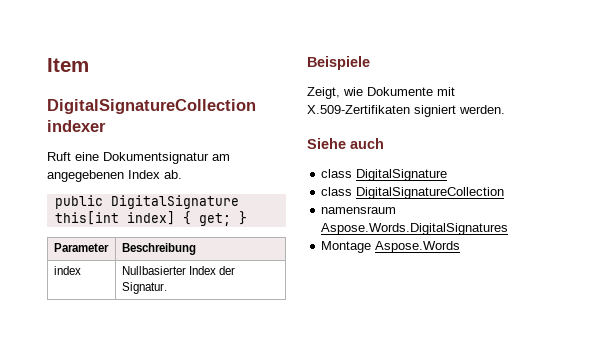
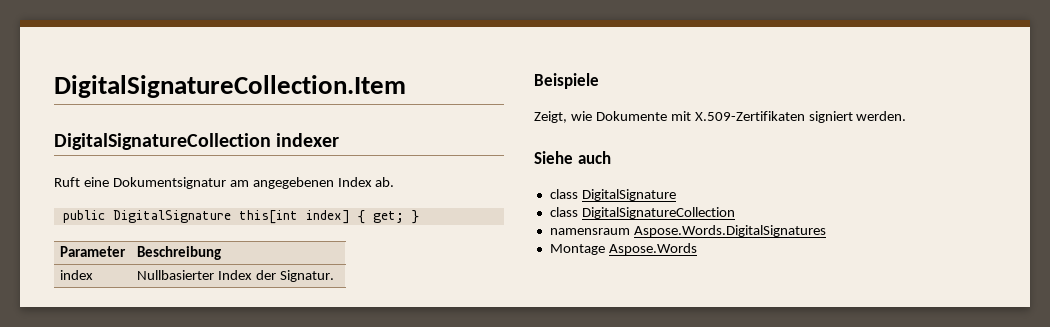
- Item
+ DigitalSignatureCollection.Item

